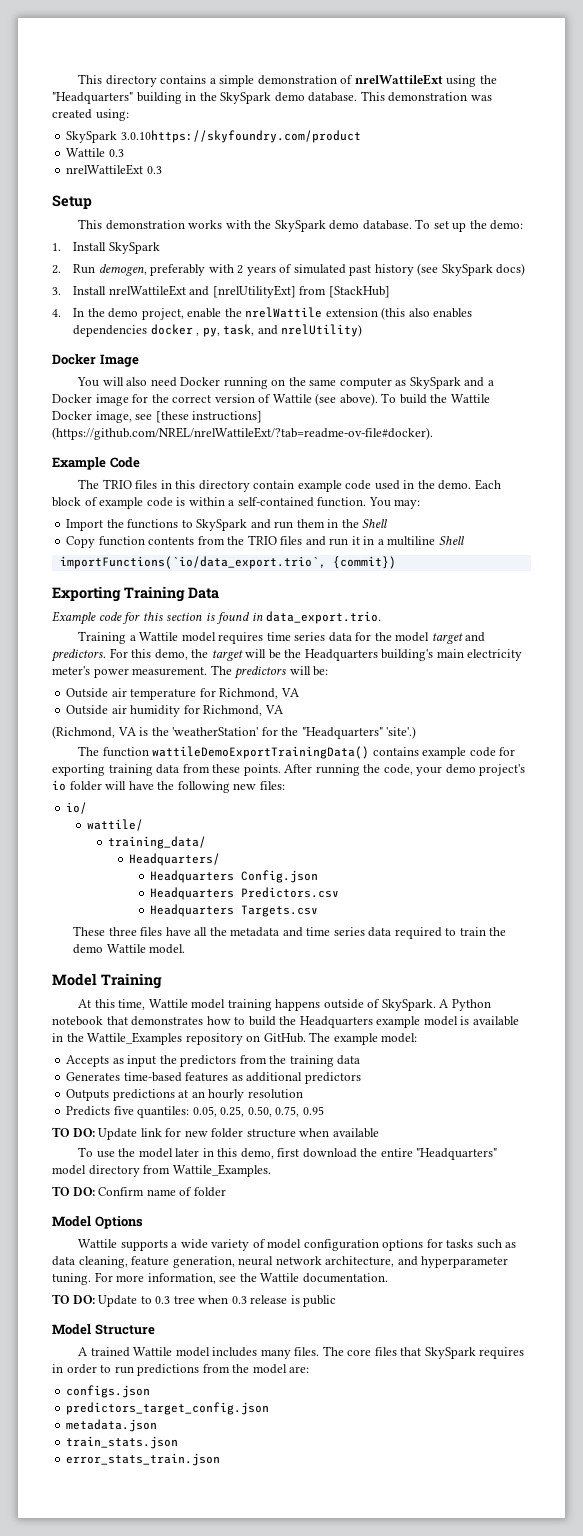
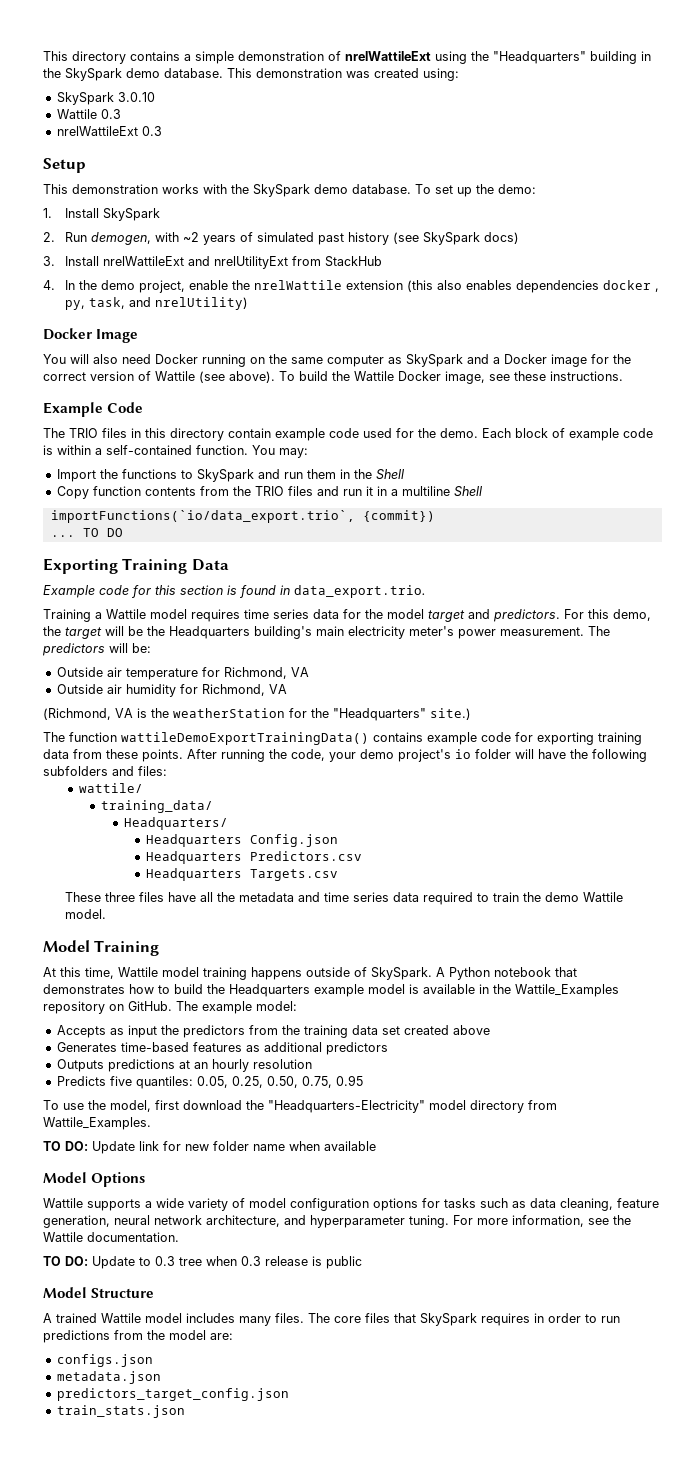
- SkySpark 3.0.10https://skyfoundry.com/product
+ SkySpark 3.0.10
- 2. Run demogen, preferably with 2 years of simulated past history (see SkySpark docs)
+ 2. Run demogen, with ~2 years of simulated past history (see SkySpark docs)
- 3. Install nrelWattileExt and [nrelUtilityExt] from [StackHub]
+ 3. Install nrelWattileExt and nrelUtilityExt from StackHub
- To build the Wattile Docker image, see [these instructions] (https://github.com/NREL/nrelWattileExt/?tab=readme-ov-file#docker).
+ To build the Wattile Docker image, see these instructions.
- The TRIO files in this directory contain example code used in the demo.
+ The TRIO files in this directory contain example code used for the demo.
+ ... TO DO
- (Richmond, VA is the 'weatherStation' for the "Headquarters" 'site'.)
+ (Richmond, VA is the weatherStation for the "Headquarters" site.)
- After running the code, your demo project's io folder will have the following new files:
+ After running the code, your demo project's io folder will have the following subfolders and files:
- io/
- Accepts as input the predictors from the training data
+ Accepts as input the predictors from the training data set created above
+ To use the model, first download the "Headquarters-Electricity" model directory from Wattile_Examples.
- TO DO: Update link for new folder structure when available
+ TO DO: Update link for new folder name when available
- To use the model later in this demo, first download the entire "Headquarters" model directory from Wattile_Examples.
- TO DO: Confirm name of folder
+ metadata.json
- metadata.json
- error_stats_train.json

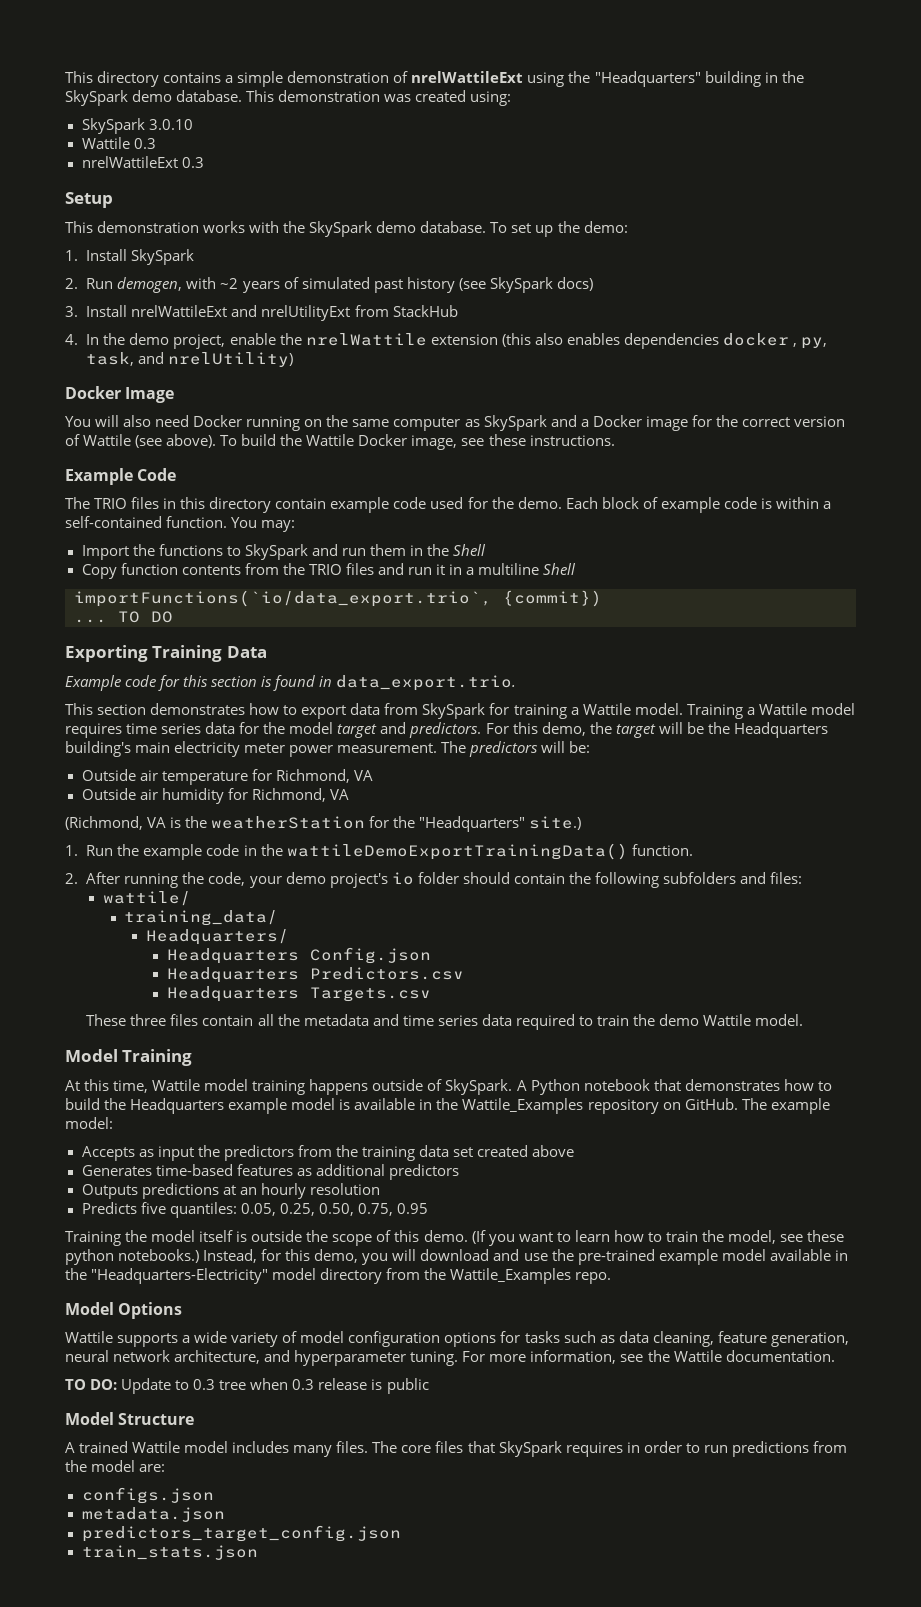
+ This section demonstrates how to export data from SkySpark for training a Wattile model.
- For this demo, the target will be the Headquarters building's main electricity meter's power measurement.
+ For this demo, the target will be the Headquarters building's main electricity meter power measurement.
- The function wattileDemoExportTrainingData() contains example code for exporting training data from these points. After running the code, your demo project's io folder will have the following subfolders and files:
+ 1. Run the example code in the wattileDemoExportTrainingData() function.
+ 2. After running the code, your demo project's io folder should contain the following subfolders and files:
- These three files have all the metadata and time series data required to train the demo Wattile model.
+ These three files contain all the metadata and time series data required to train the demo Wattile model.
- To use the model, first download the "Headquarters-Electricity" model directory from Wattile_Examples.
- TO DO: Update link for new folder name when available
+ Training the model itself is outside the scope of this demo. (If you want to learn how to train the model, see these python notebooks.) Instead, for this demo, you will download and use the pre-trained example model available in the "Headquarters-Electricity" model directory from the Wattile_Examples repo.

